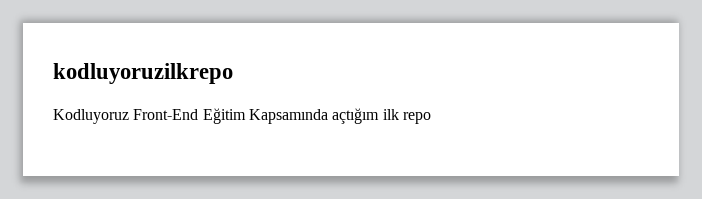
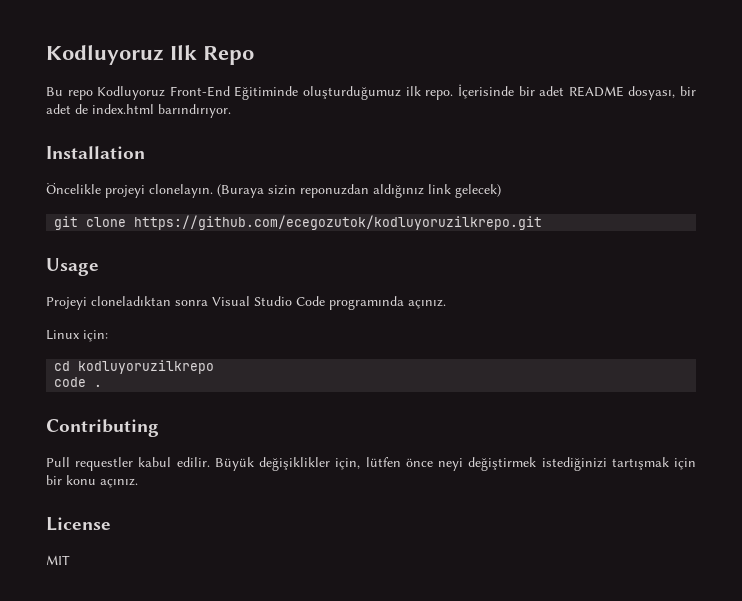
- kodluyoruzilkrepo
- Kodluyoruz Front-End Eğitim Kapsamında açtığım ilk repo
+ Kodluyoruz Ilk Repo
+ Bu repo Kodluyoruz Front-End Eğitiminde oluşturduğumuz ilk repo. İçerisinde bir adet README dosyası, bir adet de index.html barındırıyor.
+ Installation
+ Öncelikle projeyi clonelayın. (Buraya sizin reponuzdan aldığınız link gelecek)
+ git clone https://github.com/ecegozutok/kodluyoruzilkrepo.git
+ Usage
+ Projeyi cloneladıktan sonra Visual Studio Code programında açınız.
+ Linux için:
+ cd kodluyoruzilkrepo
+ code .
+ Contributing
+ Pull requestler kabul edilir. Büyük değişiklikler için, lütfen önce neyi değiştirmek istediğinizi tartışmak için bir konu açınız.
+ License
+ MIT

